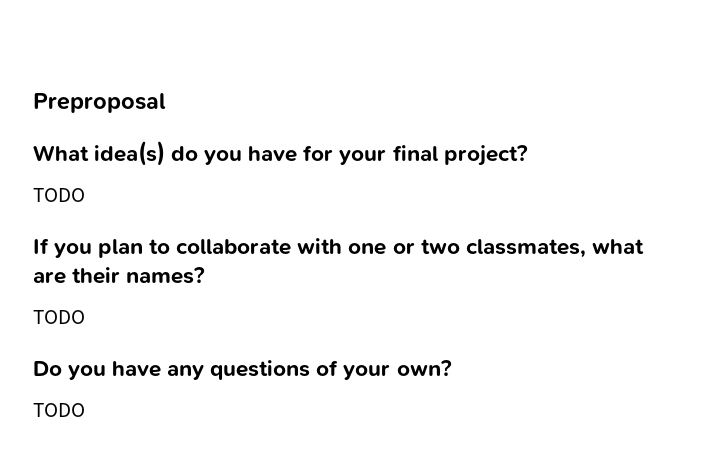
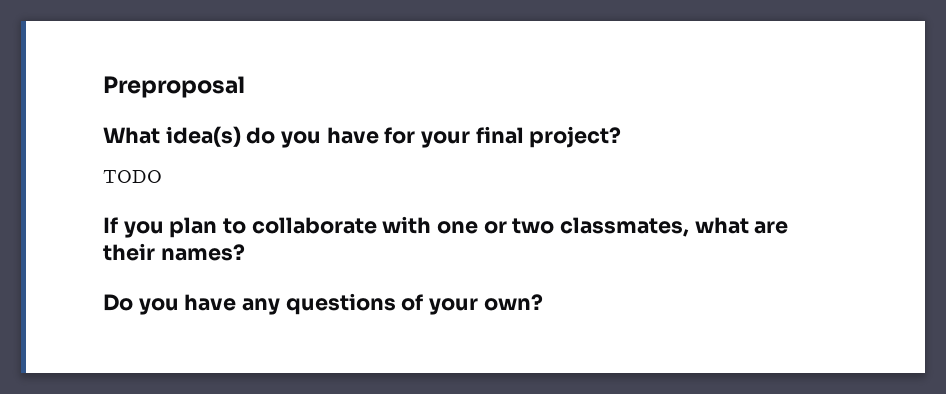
  If you plan to collaborate with one or two classmates, what are their names?
- TODO
  Do you have any questions of your own?
- TODO

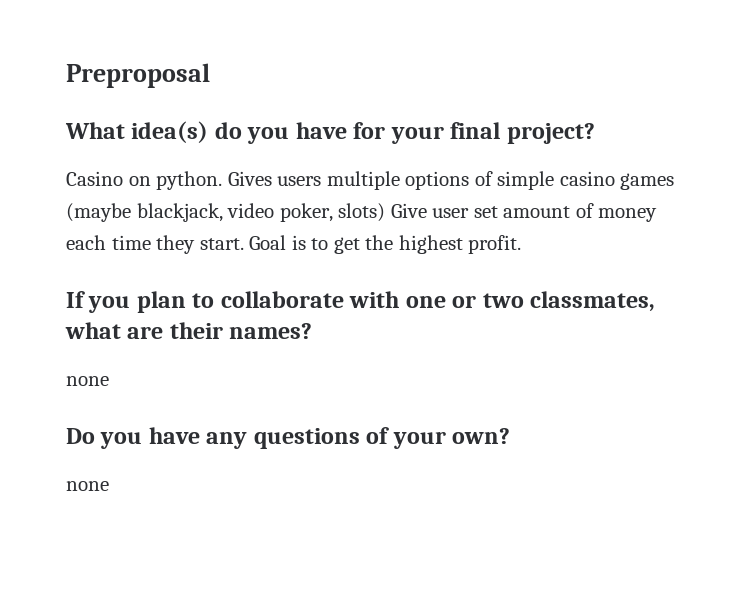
- TODO
+ Casino on python. Gives users multiple options of simple casino games (maybe blackjack, video poker, slots) Give user set amount of money each time they start. Goal is to get the highest profit.
  If you plan to collaborate with one or two classmates, what are their names?
+ none
  Do you have any questions of your own?
+ none

